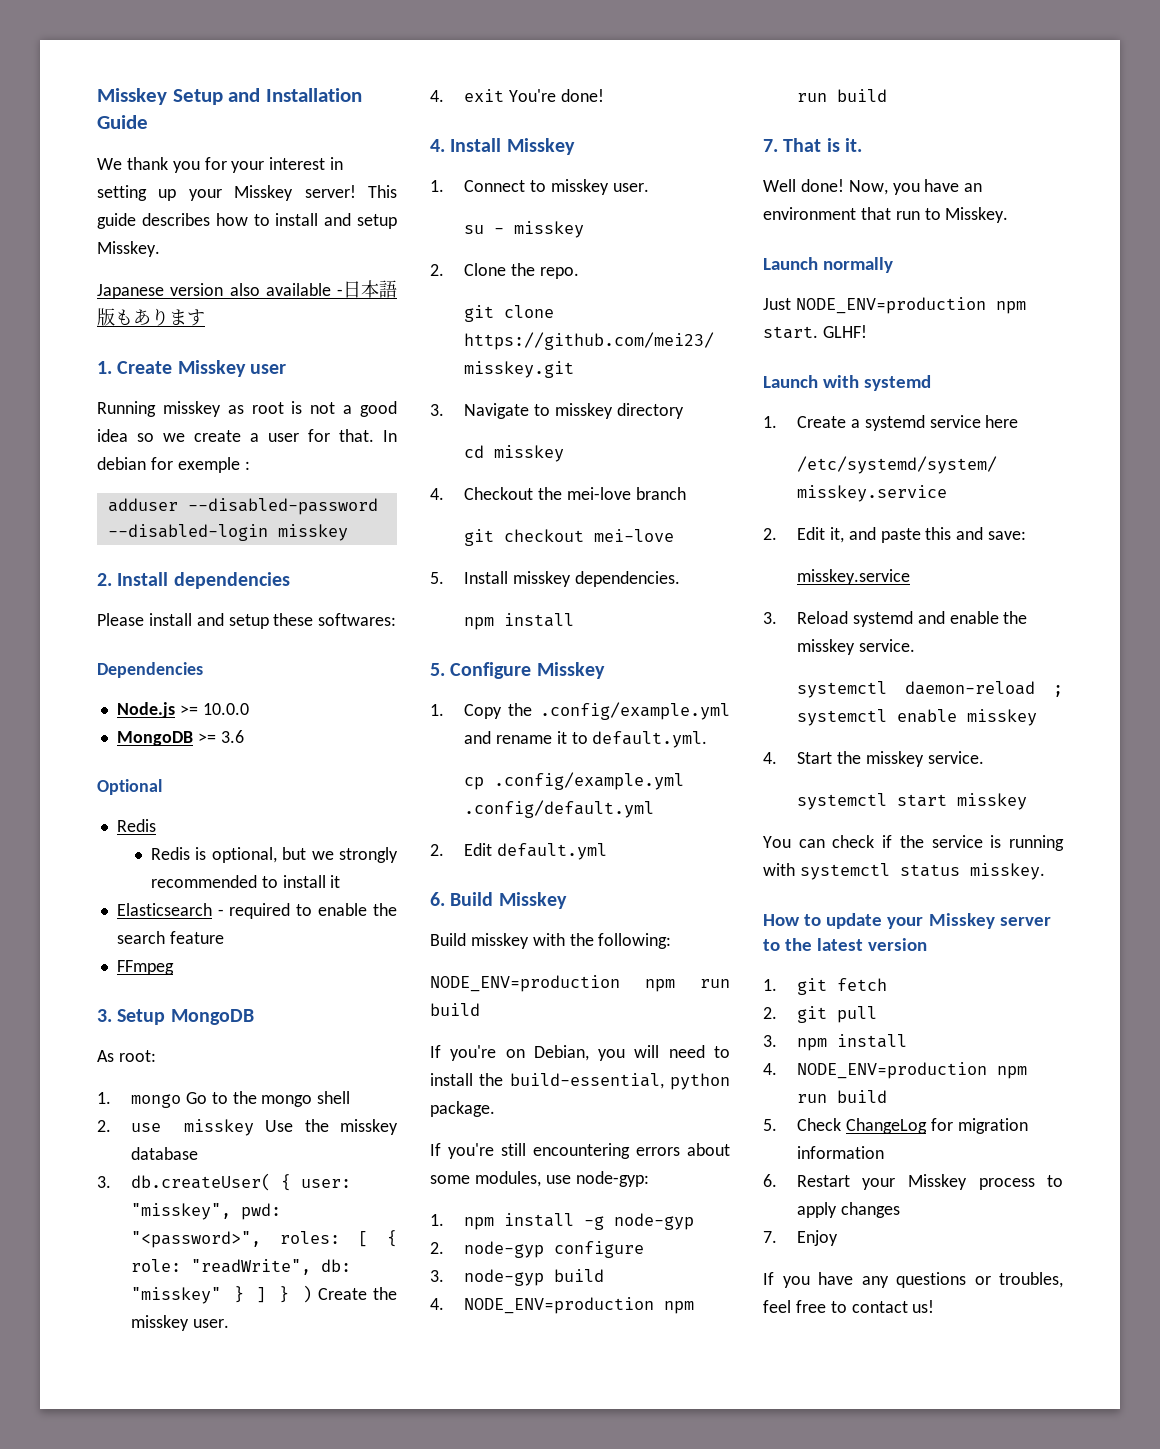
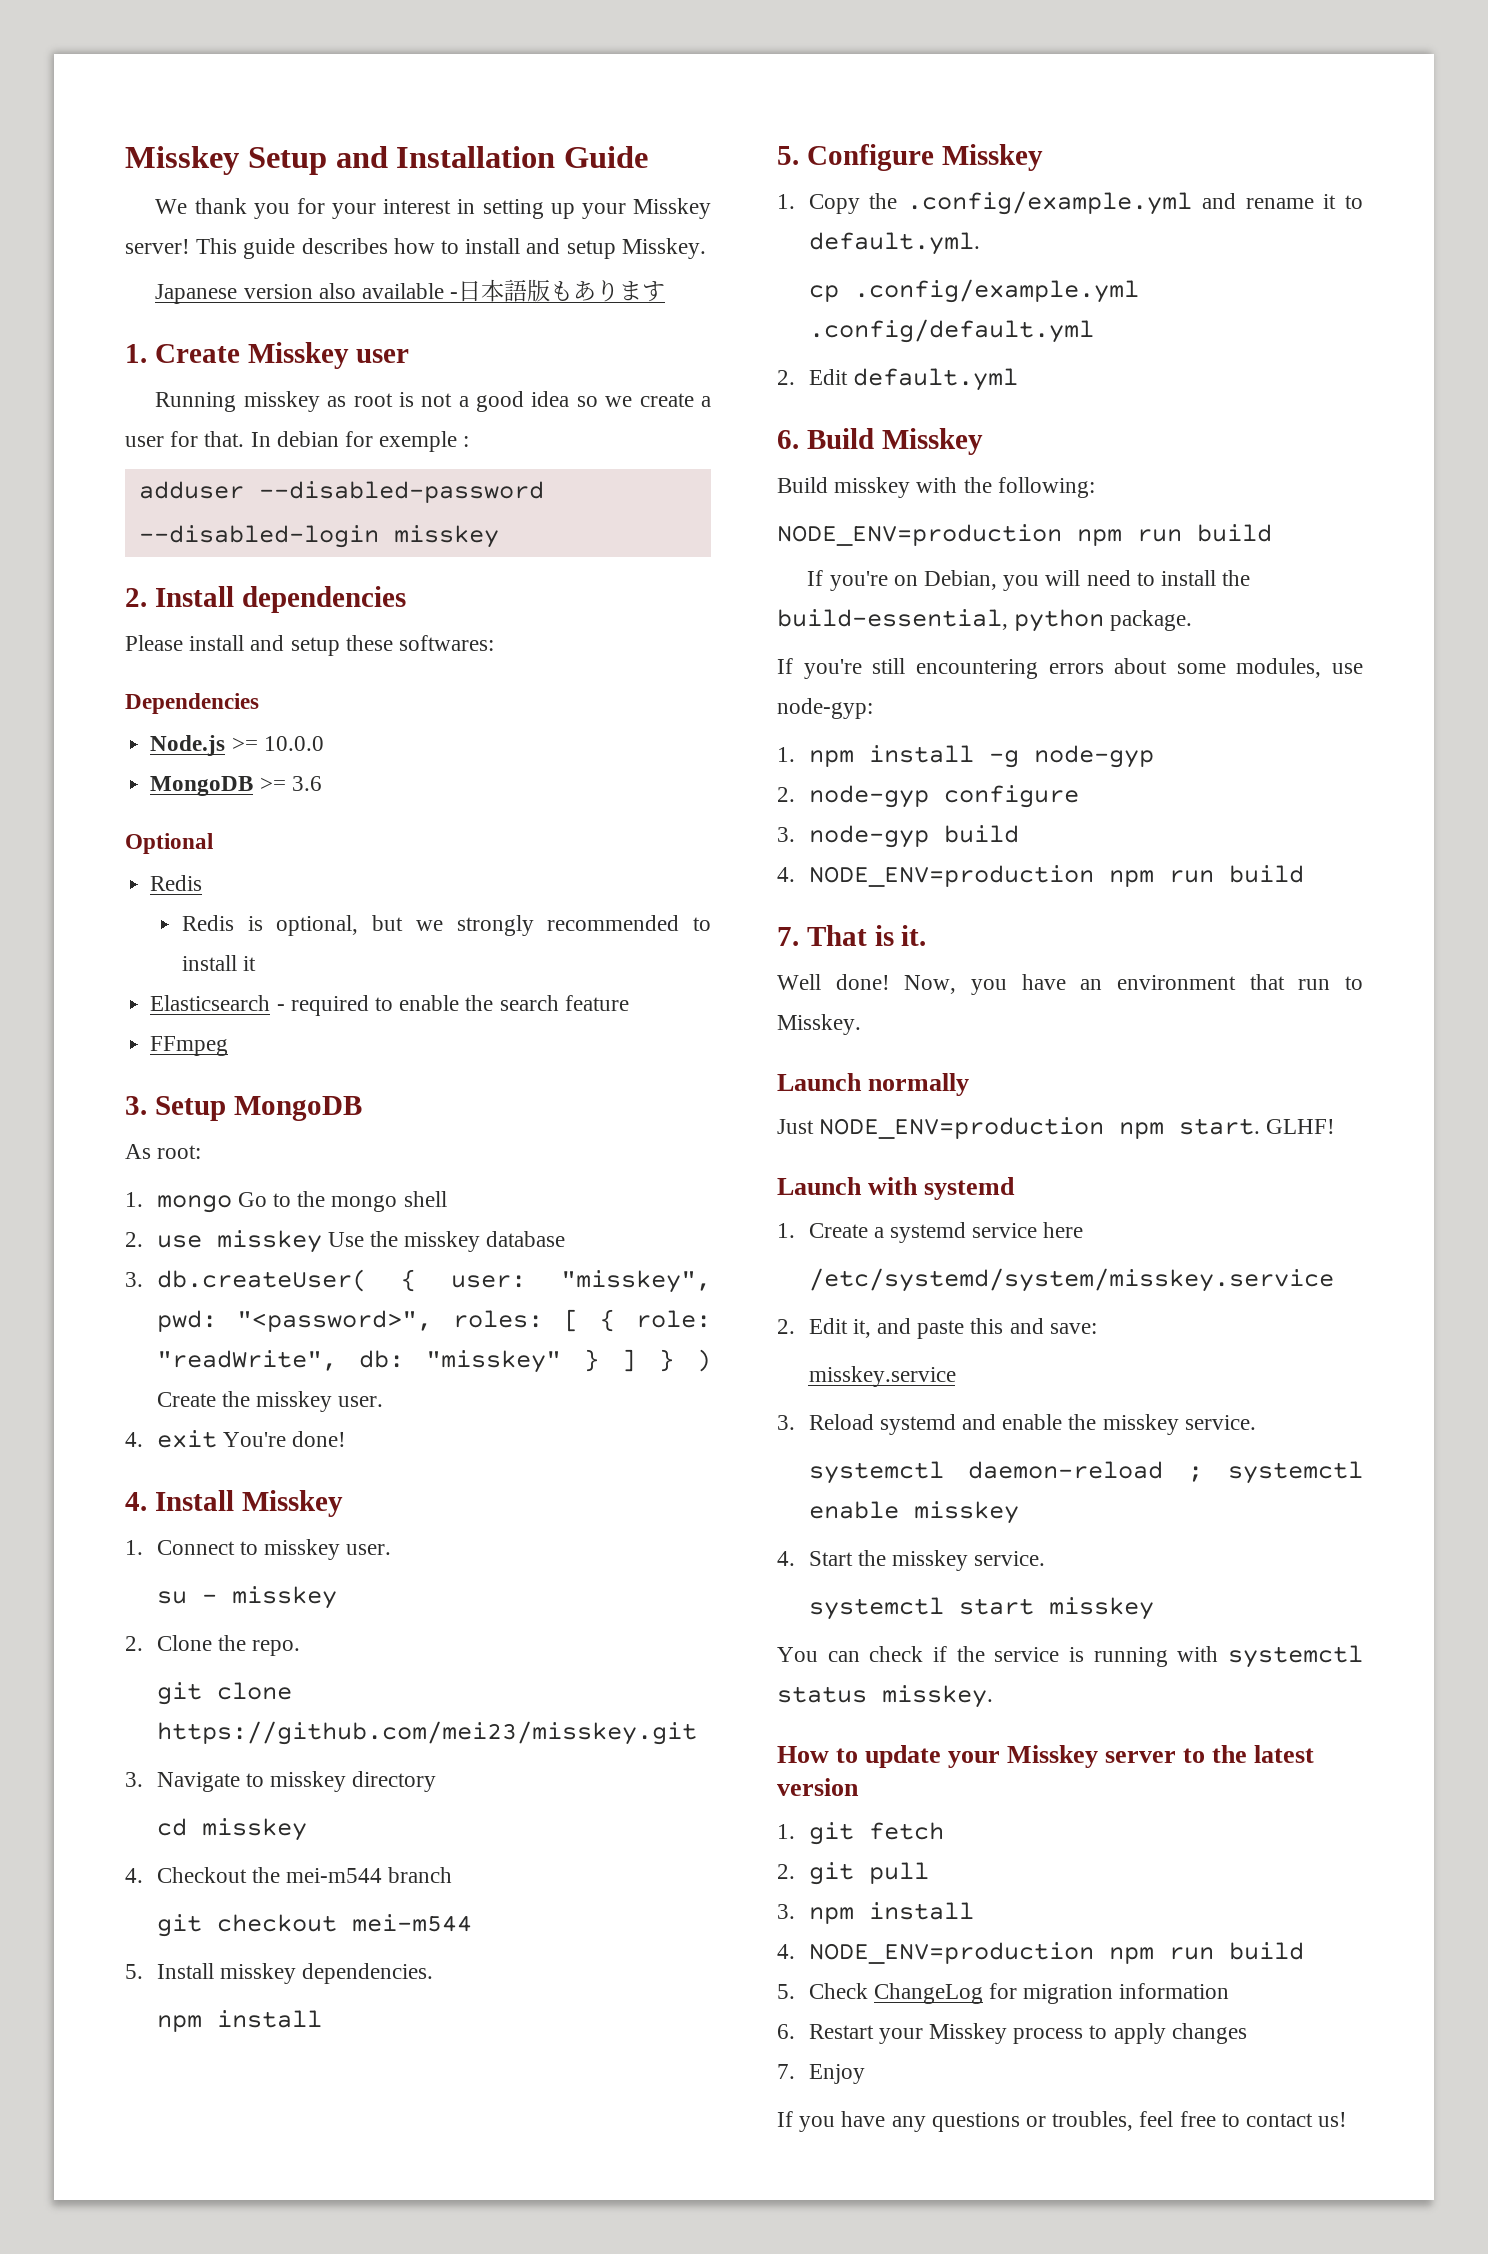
- 4. Checkout the mei-love branch
+ 4. Checkout the mei-m544 branch
- git checkout mei-love
+ git checkout mei-m544

